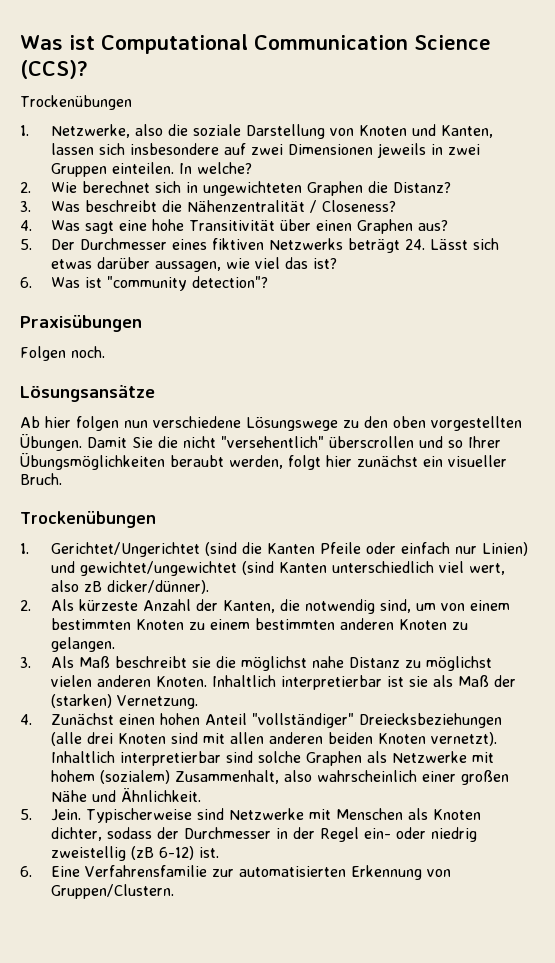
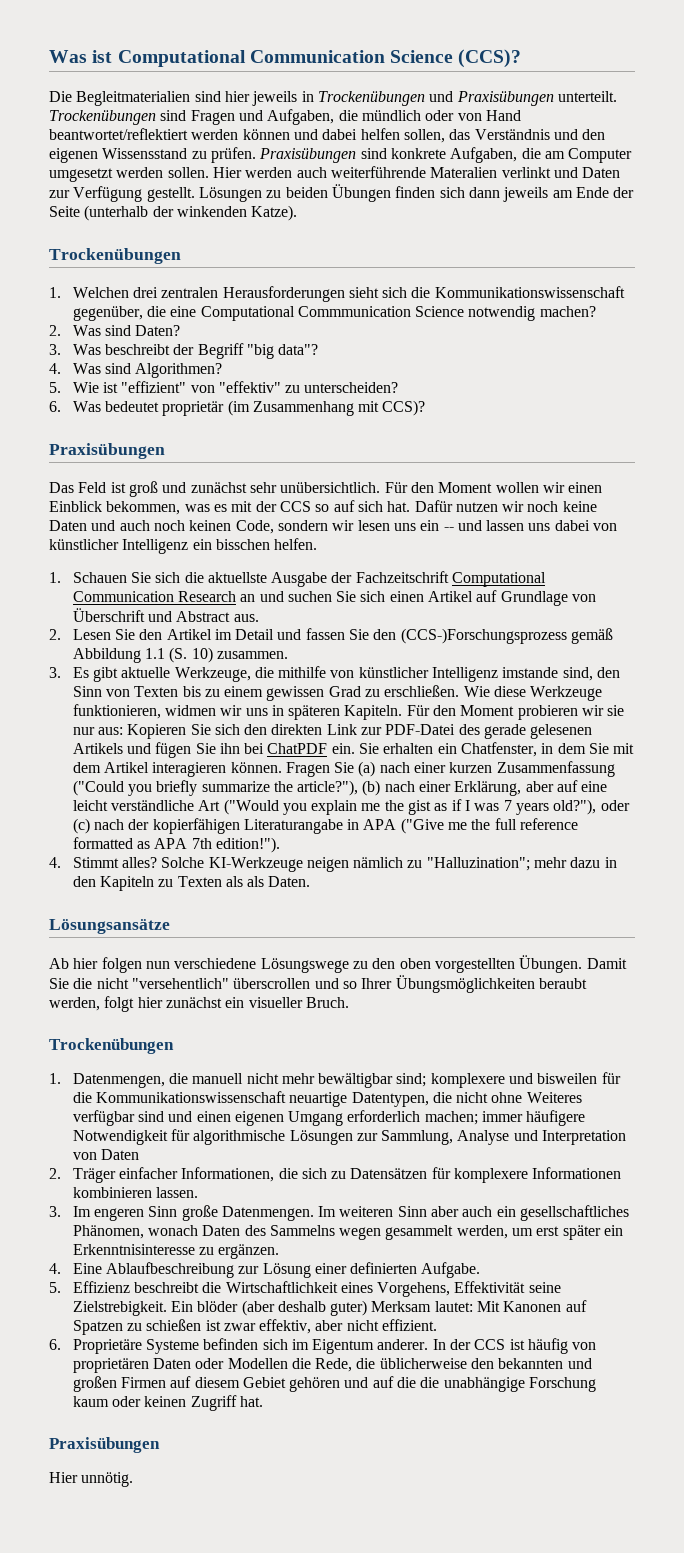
  Was ist Computational Communication Science (CCS)?
+ Die Begleitmaterialien sind hier jeweils in Trockenübungen und Praxisübungen unterteilt. Trockenübungen sind Fragen und Aufgaben, die mündlich oder von Hand beantwortet/reflektiert werden können und dabei helfen sollen, das Verständnis und den eigenen Wissensstand zu prüfen. Praxisübungen sind konkrete Aufgaben, die am Computer umgesetzt werden sollen. Hier werden auch weiterführende Materalien verlinkt und Daten zur Verfügung gestellt. Lösungen zu beiden Übungen finden sich dann jeweils am Ende der Seite (unterhalb der winkenden Katze).
  Trockenübungen
- 1. Netzwerke, also die soziale Darstellung von Knoten und Kanten, lassen sich insbesondere auf zwei Dimensionen jeweils in zwei Gruppen einteilen. In welche?
- 2. Wie berechnet sich in ungewichteten Graphen die Distanz?
- 3. Was beschreibt die Nähenzentralität / Closeness?
- 4. Was sagt eine hohe Transitivität über einen Graphen aus?
- 5. Der Durchmesser eines fiktiven Netzwerks beträgt 24. Lässt sich etwas darüber aussagen, wie viel das ist?
- 6. Was ist "community detection"?
+ 1. Welchen drei zentralen Herausforderungen sieht sich die Kommunikationswissenschaft gegenüber, die eine Computational Commmunication Science notwendig machen?
+ 2. Was sind Daten?
+ 3. Was beschreibt der Begriff "big data"?
+ 4. Was sind Algorithmen?
+ 5. Wie ist "effizient" von "effektiv" zu unterscheiden?
+ 6. Was bedeutet proprietär (im Zusammenhang mit CCS)?
  Praxisübungen
- Folgen noch.
+ Das Feld ist groß und zunächst sehr unübersichtlich. Für den Moment wollen wir einen Einblick bekommen, was es mit der CCS so auf sich hat. Dafür nutzen wir noch keine Daten und auch noch keinen Code, sondern wir lesen uns ein -- und lassen uns dabei von künstlicher Intelligenz ein bisschen helfen.
+ 1. Schauen Sie sich die aktuellste Ausgabe der Fachzeitschrift Computational Communication Research an und suchen Sie sich einen Artikel auf Grundlage von Überschrift und Abstract aus.
+ 2. Lesen Sie den Artikel im Detail und fassen Sie den (CCS-)Forschungsprozess gemäß Abbildung 1.1 (S. 10) zusammen.
+ 3. Es gibt aktuelle Werkzeuge, die mithilfe von künstlicher Intelligenz imstande sind, den Sinn von Texten bis zu einem gewissen Grad zu erschließen. Wie diese Werkzeuge funktionieren, widmen wir uns in späteren Kapiteln. Für den Moment probieren wir sie nur aus: Kopieren Sie sich den direkten Link zur PDF-Datei des gerade gelesenen Artikels und fügen Sie ihn bei ChatPDF ein. Sie erhalten ein Chatfenster, in dem Sie mit dem Artikel interagieren können. Fragen Sie (a) nach einer kurzen Zusammenfassung ("Could you briefly summarize the article?"), (b) nach einer Erklärung, aber auf eine leicht verständliche Art ("Would you explain me the gist as if I was 7 years old?"), oder (c) nach der kopierfähigen Literaturangabe in APA ("Give me the full reference formatted as APA 7th edition!").
+ 4. Stimmt alles? Solche KI-Werkzeuge neigen nämlich zu "Halluzination"; mehr dazu in den Kapiteln zu Texten als als Daten.
- 1. Gerichtet/Ungerichtet (sind die Kanten Pfeile oder einfach nur Linien) und gewichtet/ungewichtet (sind Kanten unterschiedlich viel wert, also zB dicker/dünner).
- 2. Als kürzeste Anzahl der Kanten, die notwendig sind, um von einem bestimmten Knoten zu einem bestimmten anderen Knoten zu gelangen.
- 3. Als Maß beschreibt sie die möglichst nahe Distanz zu möglichst vielen anderen Knoten. Inhaltlich interpretierbar ist sie als Maß der (starken) Vernetzung.
- 4. Zunächst einen hohen Anteil "vollständiger" Dreiecksbeziehungen (alle drei Knoten sind mit allen anderen beiden Knoten vernetzt). Inhaltlich interpretierbar sind solche Graphen als Netzwerke mit hohem (sozialem) Zusammenhalt, also wahrscheinlich einer großen Nähe und Ähnlichkeit.
- 5. Jein. Typischerweise sind Netzwerke mit Menschen als Knoten dichter, sodass der Durchmesser in der Regel ein- oder niedrig zweistellig (zB 6-12) ist.
- 6. Eine Verfahrensfamilie zur automatisierten Erkennung von Gruppen/Clustern.
+ 1. Datenmengen, die manuell nicht mehr bewältigbar sind; komplexere und bisweilen für die Kommunikationswissenschaft neuartige Datentypen, die nicht ohne Weiteres verfügbar sind und einen eigenen Umgang erforderlich machen; immer häufigere Notwendigkeit für algorithmische Lösungen zur Sammlung, Analyse und Interpretation von Daten
+ 2. Träger einfacher Informationen, die sich zu Datensätzen für komplexere Informationen kombinieren lassen.
+ 3. Im engeren Sinn große Datenmengen. Im weiteren Sinn aber auch ein gesellschaftliches Phänomen, wonach Daten des Sammelns wegen gesammelt werden, um erst später ein Erkenntnisinteresse zu ergänzen.
+ 4. Eine Ablaufbeschreibung zur Lösung einer definierten Aufgabe.
+ 5. Effizienz beschreibt die Wirtschaftlichkeit eines Vorgehens, Effektivität seine Zielstrebigkeit. Ein blöder (aber deshalb guter) Merksam lautet: Mit Kanonen auf Spatzen zu schießen ist zwar effektiv, aber nicht effizient.
+ 6. Proprietäre Systeme befinden sich im Eigentum anderer. In der CCS ist häufig von proprietären Daten oder Modellen die Rede, die üblicherweise den bekannten und großen Firmen auf diesem Gebiet gehören und auf die die unabhängige Forschung kaum oder keinen Zugriff hat.
+ Praxisübungen
+ Hier unnötig.

